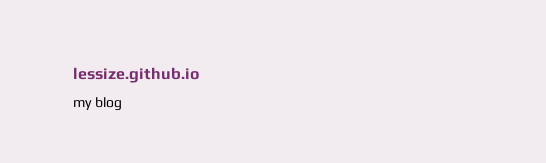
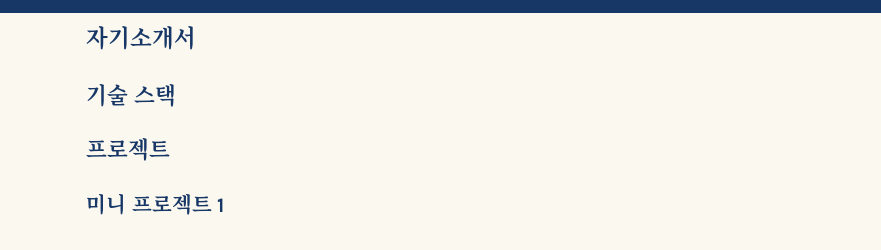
- lessize.github.io
- my blog
+ 자기소개서
+ 기술 스택
+ 프로젝트
+ 미니 프로젝트 1

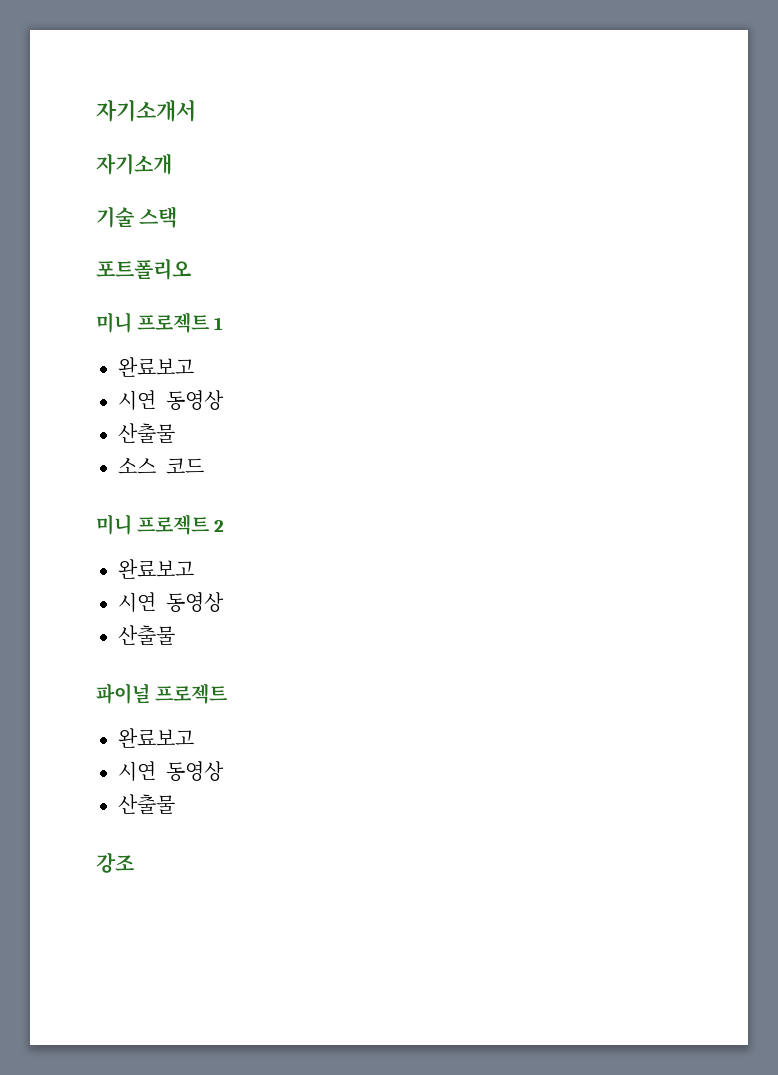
+ 자기소개
  기술 스택
- 프로젝트
+ 포트폴리오
  미니 프로젝트 1
+ 완료보고
+ 시연 동영상
+ 산출물
+ 소스 코드
+ 미니 프로젝트 2
+ 완료보고
+ 시연 동영상
+ 산출물
+ 파이널 프로젝트
+ 완료보고
+ 시연 동영상
+ 산출물
+ 강조

